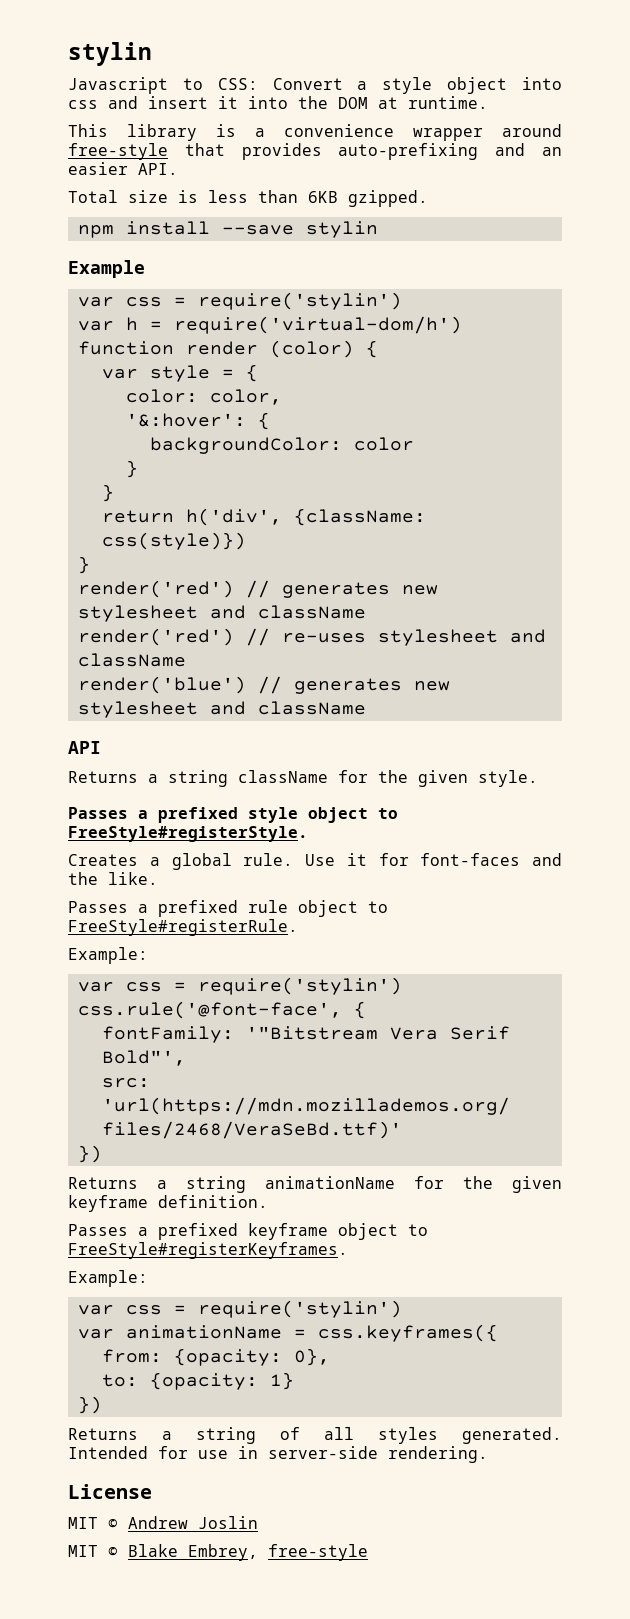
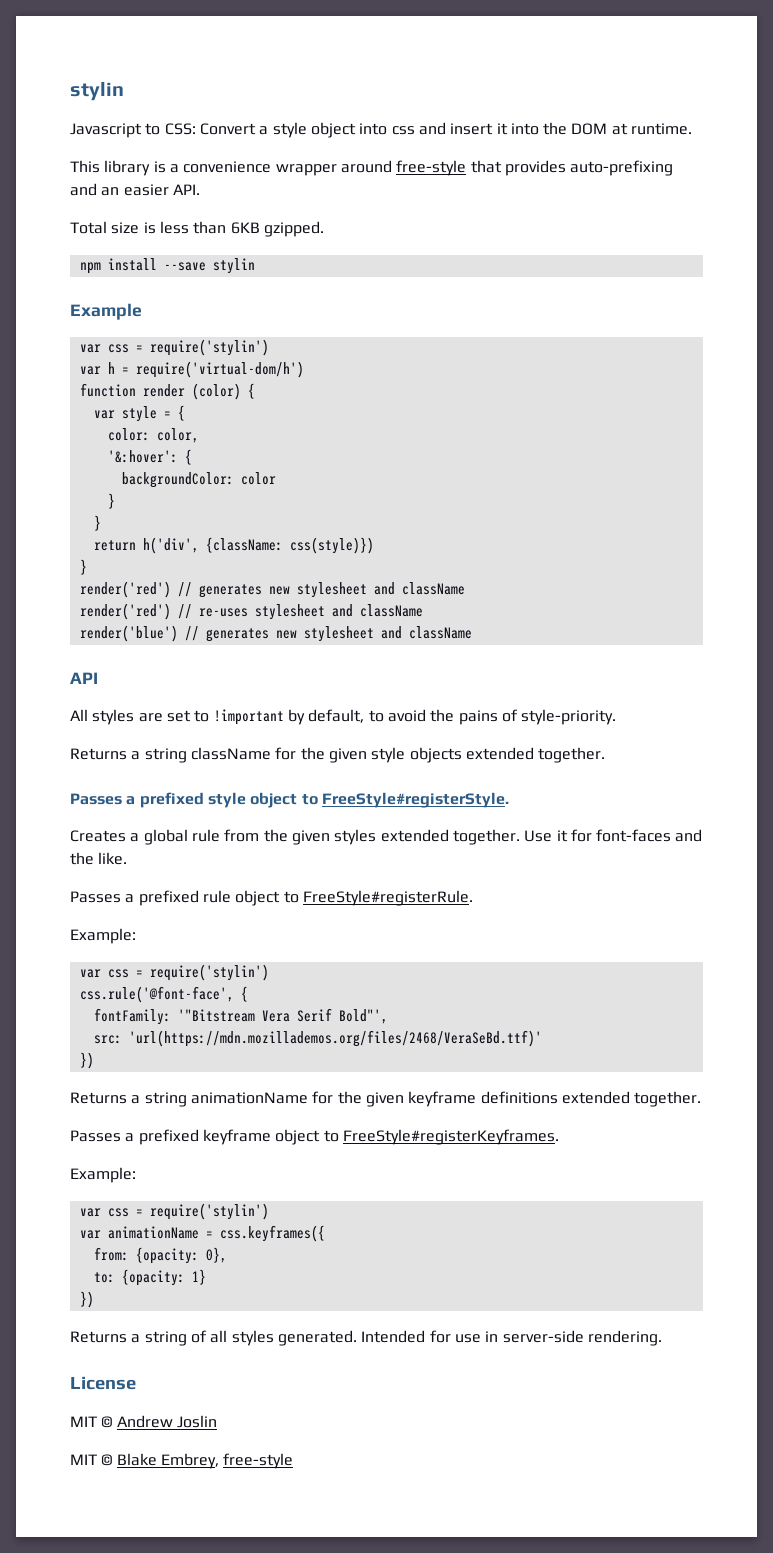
+ All styles are set to !important by default, to avoid the pains of style-priority.
- Returns a string className for the given style.
+ Returns a string className for the given style objects extended together.
- Creates a global rule.
+ Creates a global rule from the given styles extended together.
- Returns a string animationName for the given keyframe definition.
+ Returns a string animationName for the given keyframe definitions extended together.

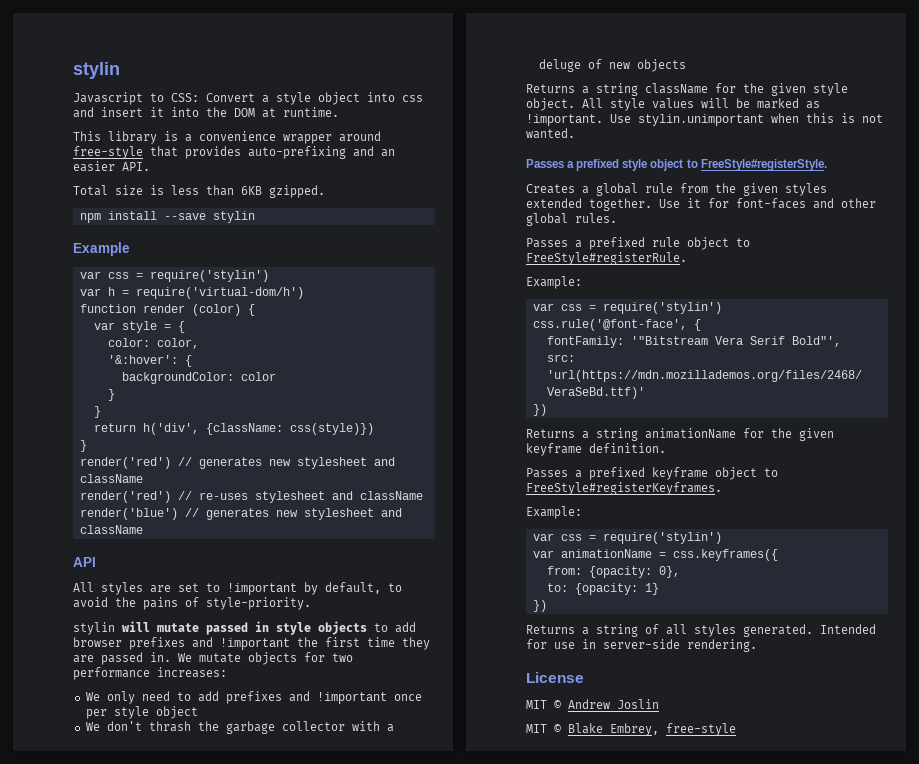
+ stylin will mutate passed in style objects to add browser prefixes and !important the first time they are passed in. We mutate objects for two performance increases:
+ We only need to add prefixes and !important once per style object
+ We don't thrash the garbage collector with a deluge of new objects
- Returns a string className for the given style objects extended together.
+ Returns a string className for the given style object. All style values will be marked as !important. Use stylin.unimportant when this is not wanted.
- Use it for font-faces and the like.
+ Use it for font-faces and other global rules.
- Returns a string animationName for the given keyframe definitions extended together.
+ Returns a string animationName for the given keyframe definition.

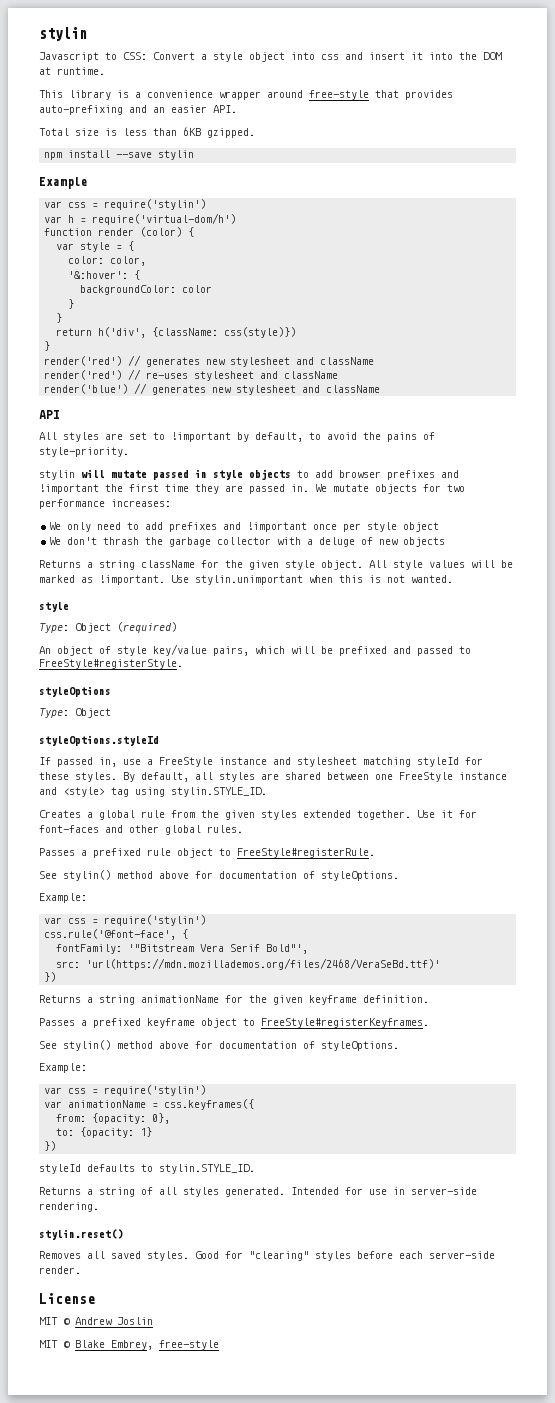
  Use stylin.unimportant when this is not wanted.
- Passes a prefixed style object to FreeStyle#registerStyle.
+ style
+ Type: Object (required)
+ An object of style key/value pairs, which will be prefixed and passed to FreeStyle#registerStyle.
+ styleOptions
+ Type: Object
+ styleOptions.styleId
+ If passed in, use a FreeStyle instance and stylesheet matching styleId for these styles. By default, all styles are shared between one FreeStyle instance and <style> tag using stylin.STYLE_ID.
  Passes a prefixed rule object to FreeStyle#registerRule.
+ See stylin() method above for documentation of styleOptions.
  Passes a prefixed keyframe object to FreeStyle#registerKeyframes.
+ See stylin() method above for documentation of styleOptions.
+ styleId defaults to stylin.STYLE_ID.
+ stylin.reset()
+ Removes all saved styles. Good for "clearing" styles before each server-side render.

